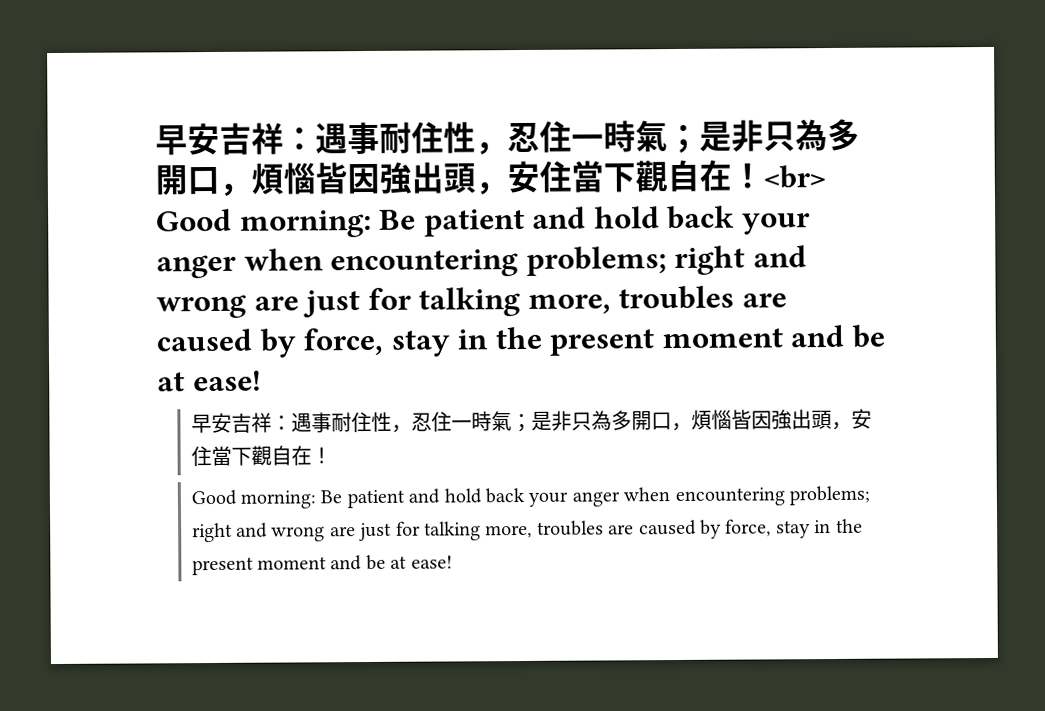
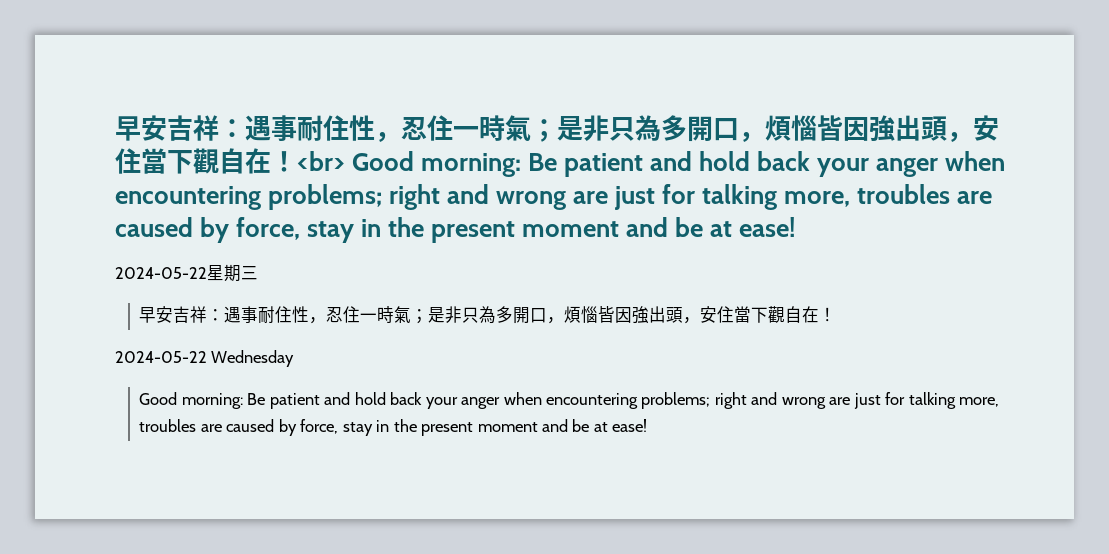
+ 2024-05-22星期三
+ 2024-05-22 Wednesday

